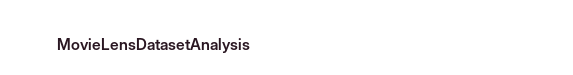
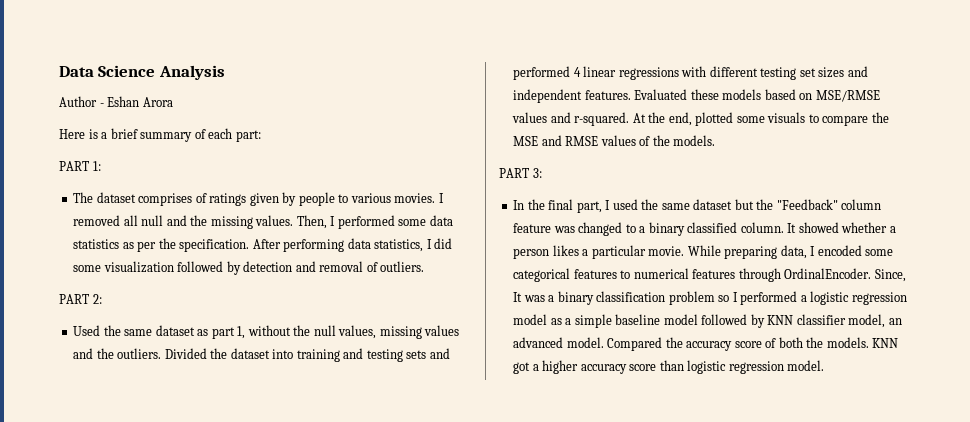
- MovieLensDatasetAnalysis
+ Data Science Analysis
+ Author - Eshan Arora
+ Here is a brief summary of each part:
+ PART 1:
+ The dataset comprises of ratings given by people to various movies. I removed all null and the missing values. Then, I performed some data statistics as per the specification. After performing data statistics, I did some visualization followed by detection and removal of outliers.
+ PART 2:
+ Used the same dataset as part 1, without the null values, missing values and the outliers. Divided the dataset into training and testing sets and performed 4 linear regressions with different testing set sizes and independent features. Evaluated these models based on MSE/RMSE values and r-squared. At the end, plotted some visuals to compare the MSE and RMSE values of the models.
+ PART 3:
+ In the final part, I used the same dataset but the "Feedback" column feature was changed to a binary classified column. It showed whether a person likes a particular movie. While preparing data, I encoded some categorical features to numerical features through OrdinalEncoder. Since, It was a binary classification problem so I performed a logistic regression model as a simple baseline model followed by KNN classifier model, an advanced model. Compared the accuracy score of both the models. KNN got a higher accuracy score than logistic regression model.

